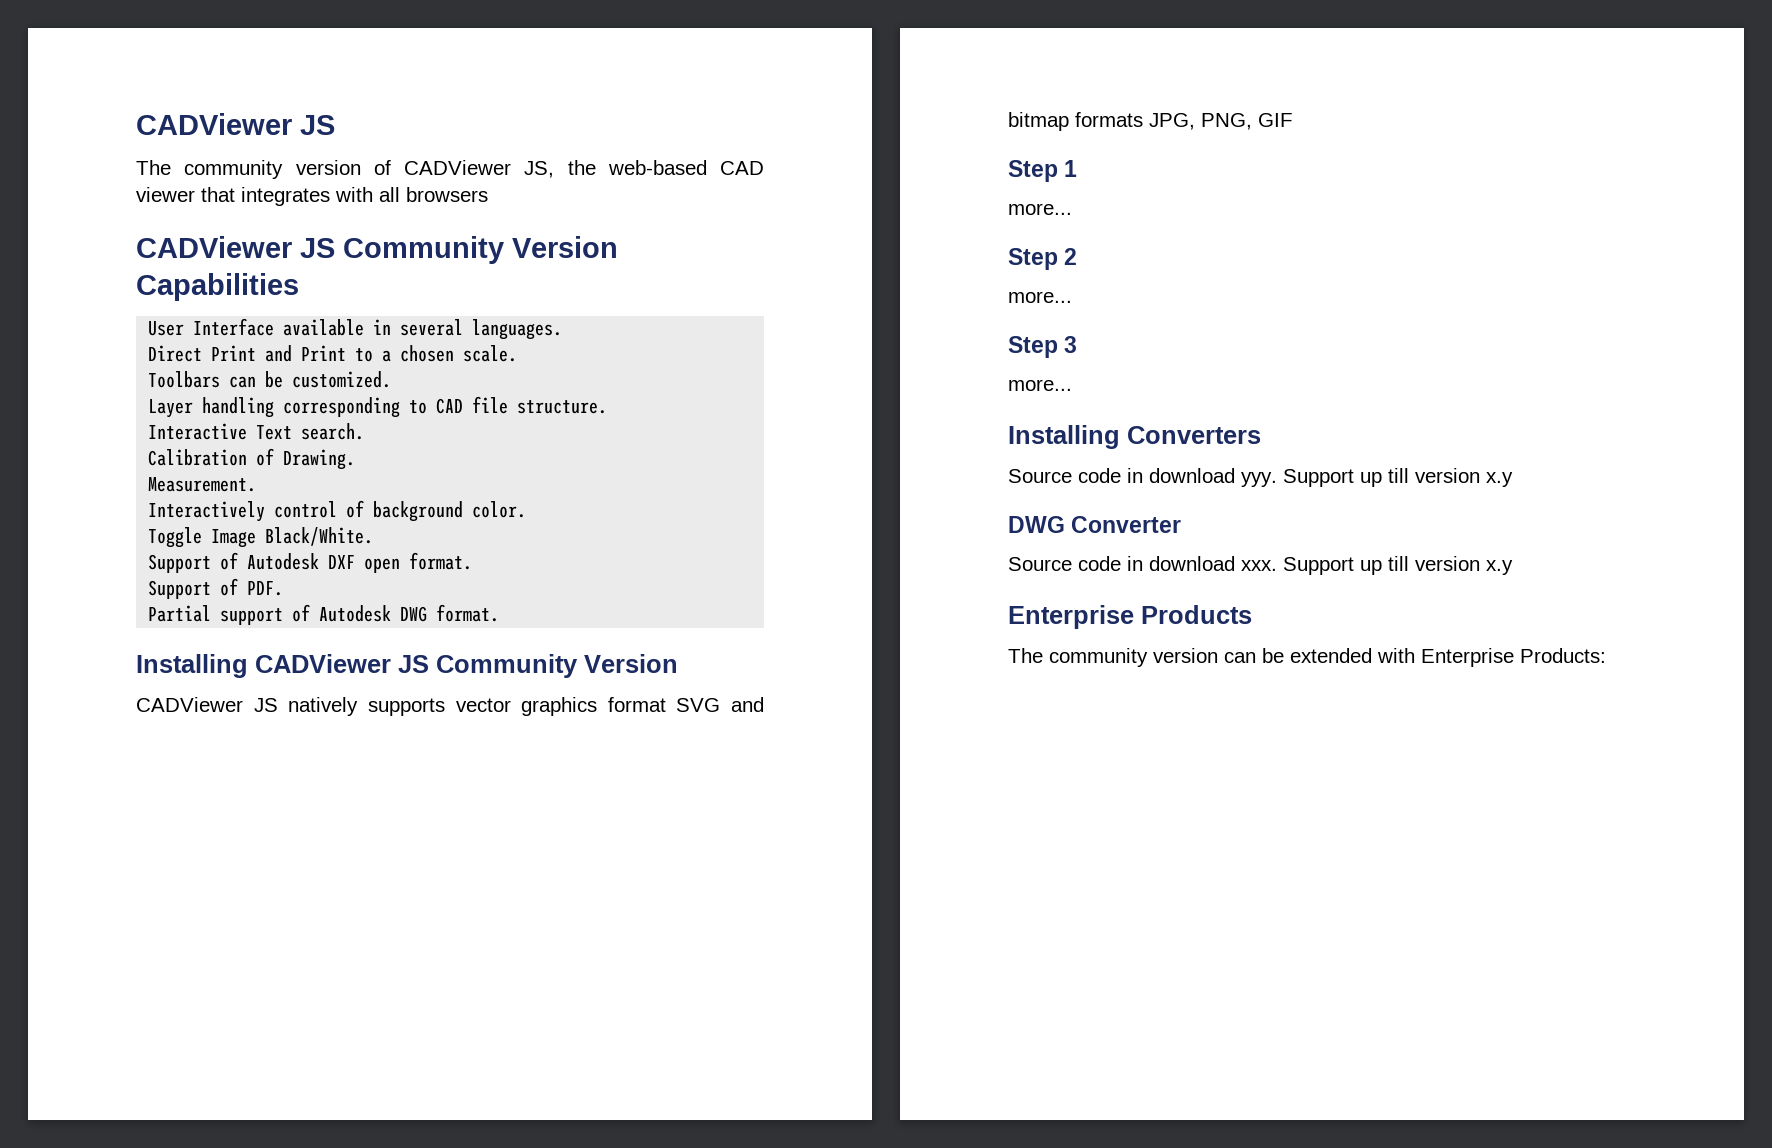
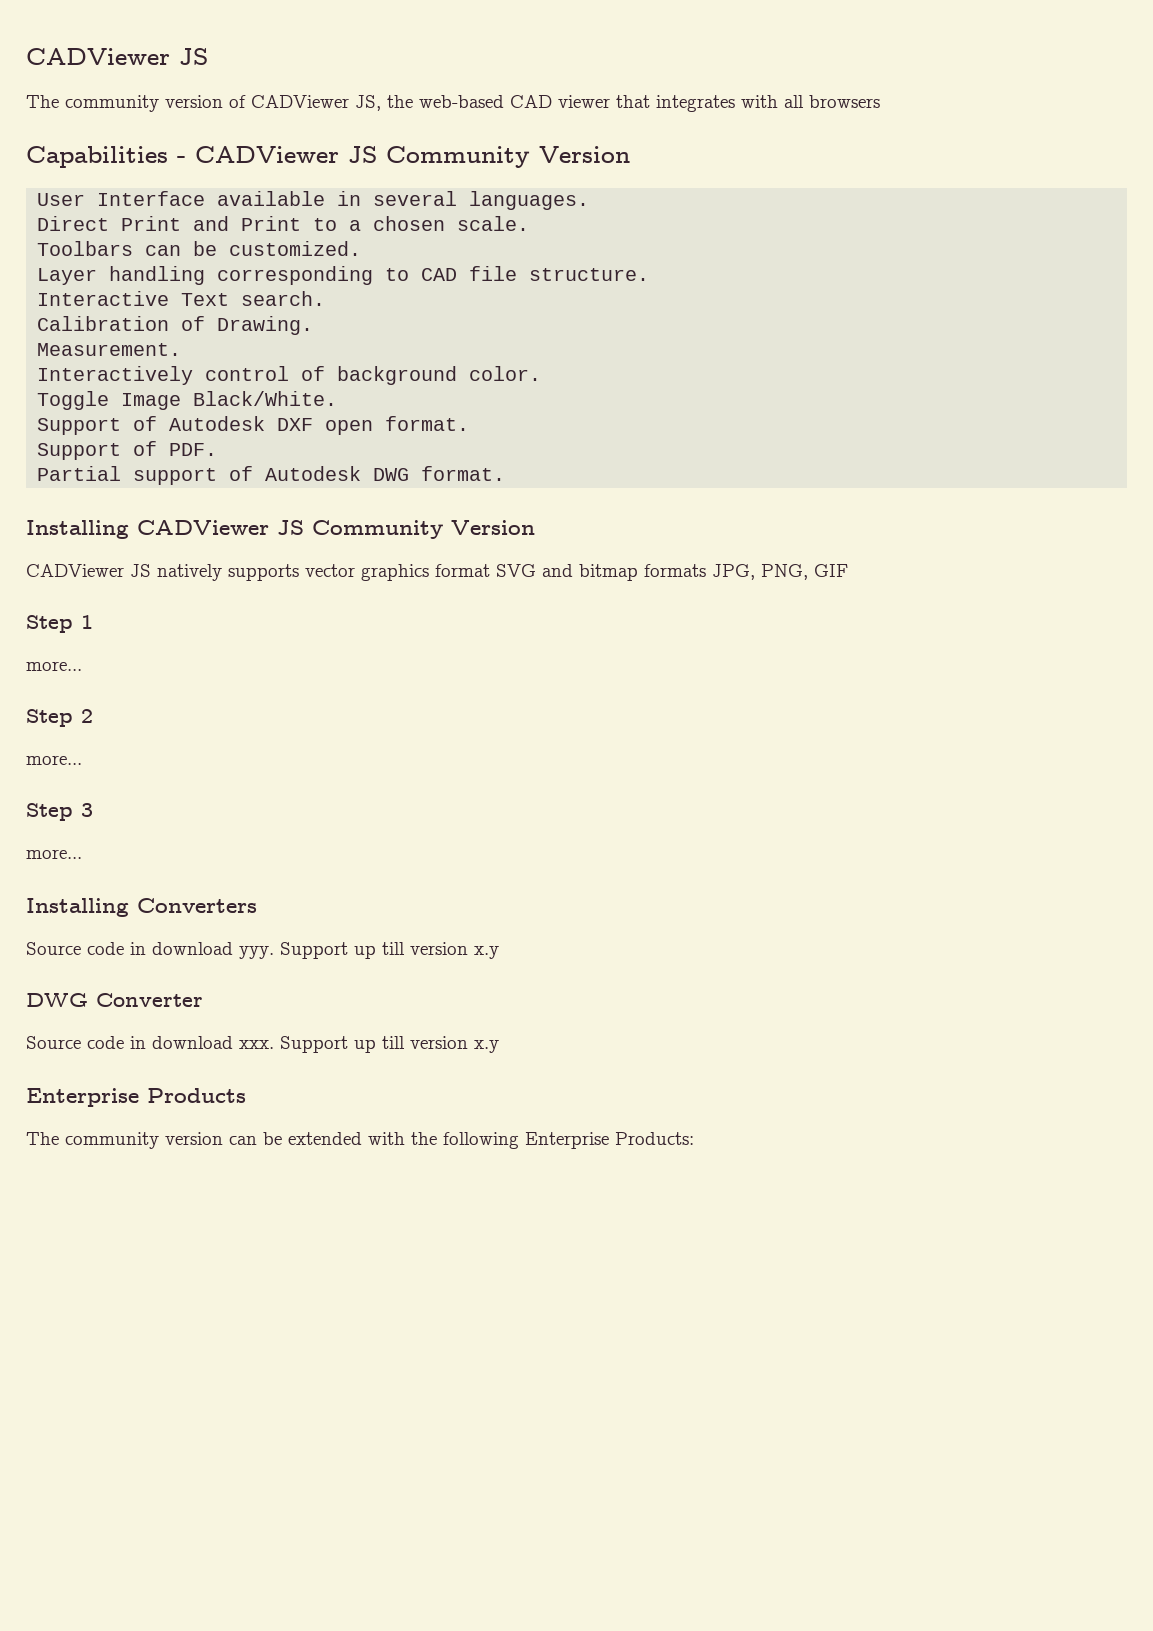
- CADViewer JS Community Version Capabilities
+ Capabilities - CADViewer JS Community Version
- The community version can be extended with Enterprise Products:
+ The community version can be extended with the following Enterprise Products:

